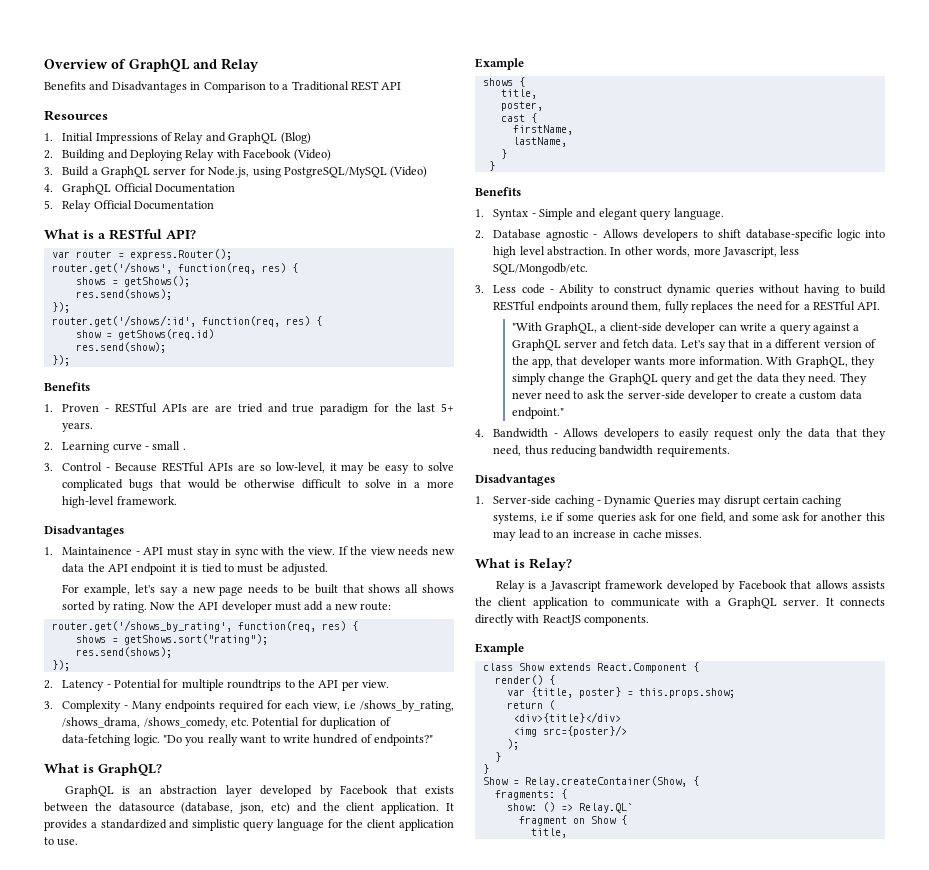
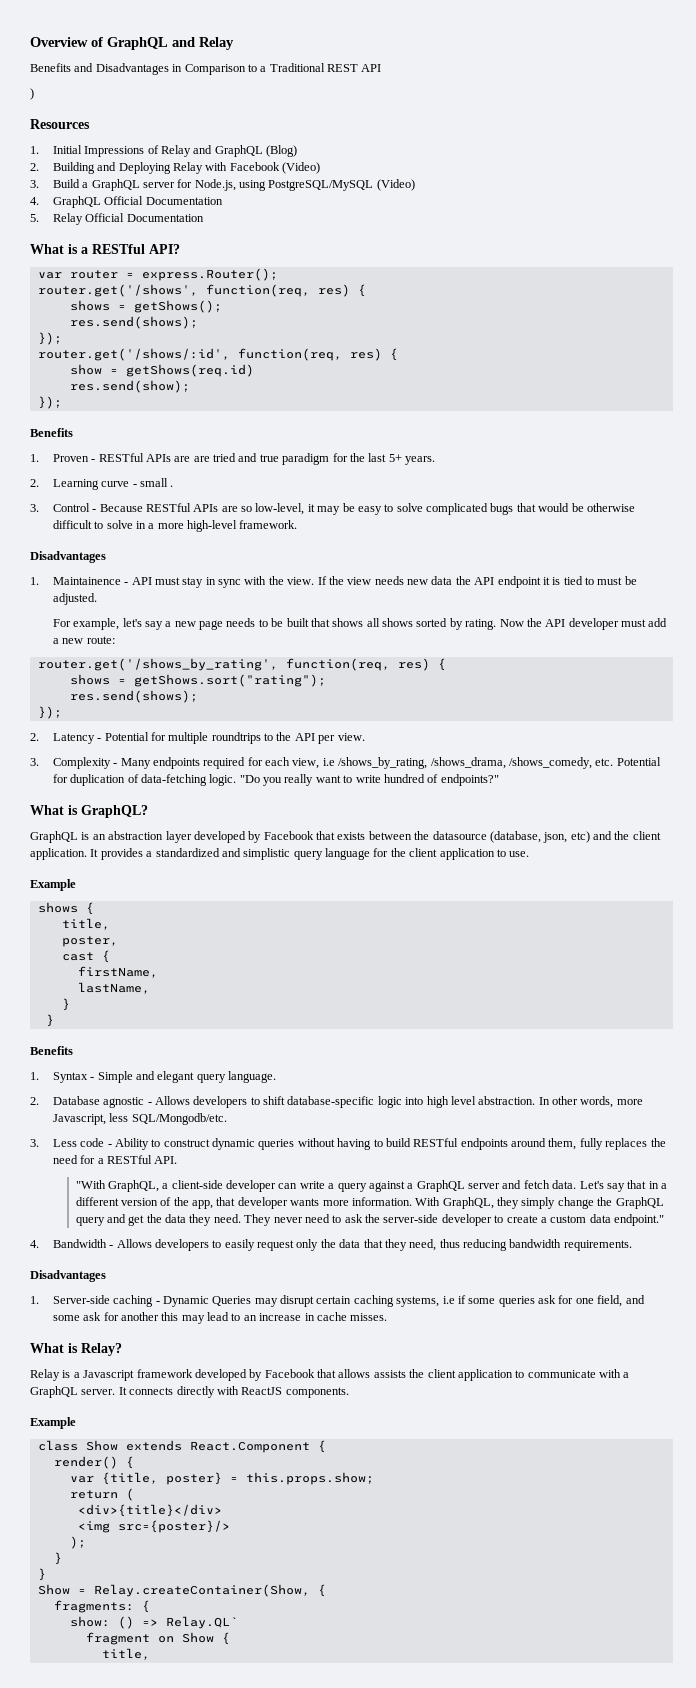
+ )

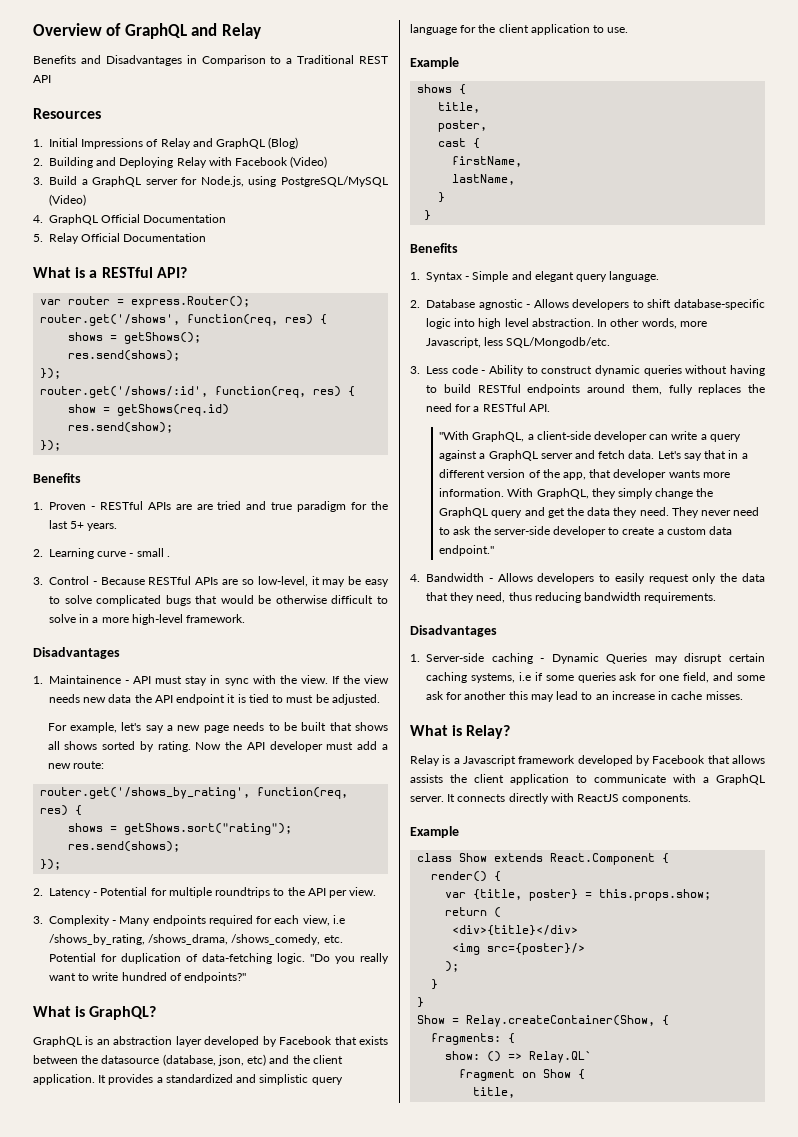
- )

